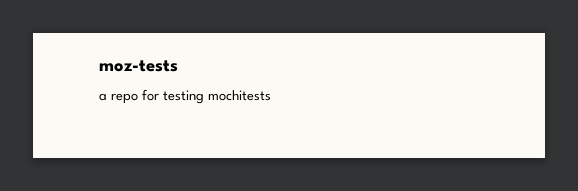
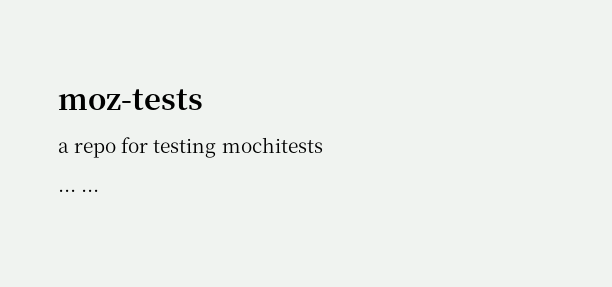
+ ... ...

